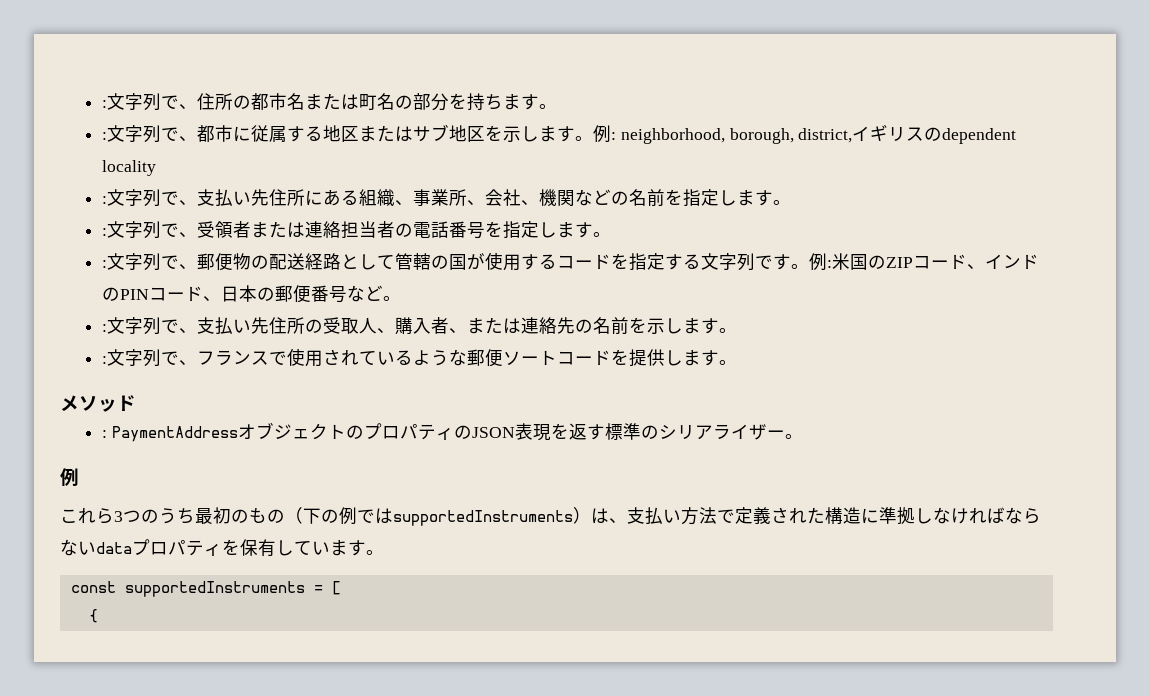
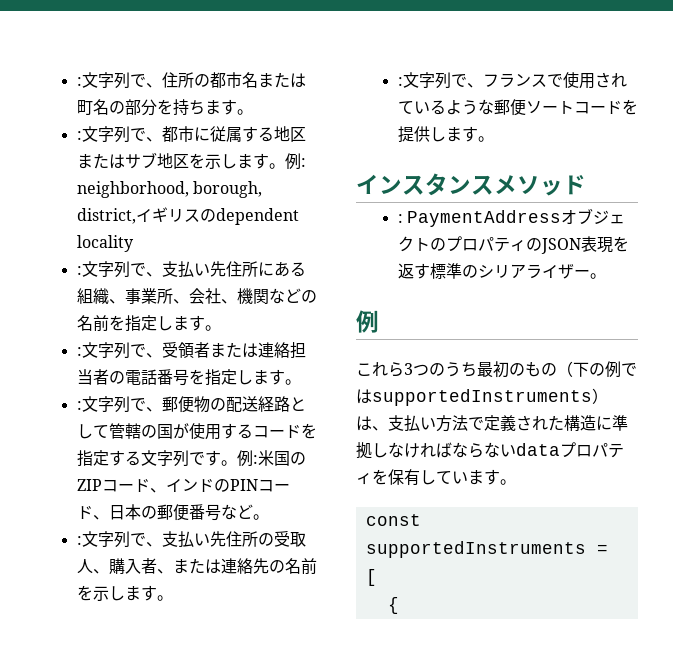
- メソッド
+ インスタンスメソッド

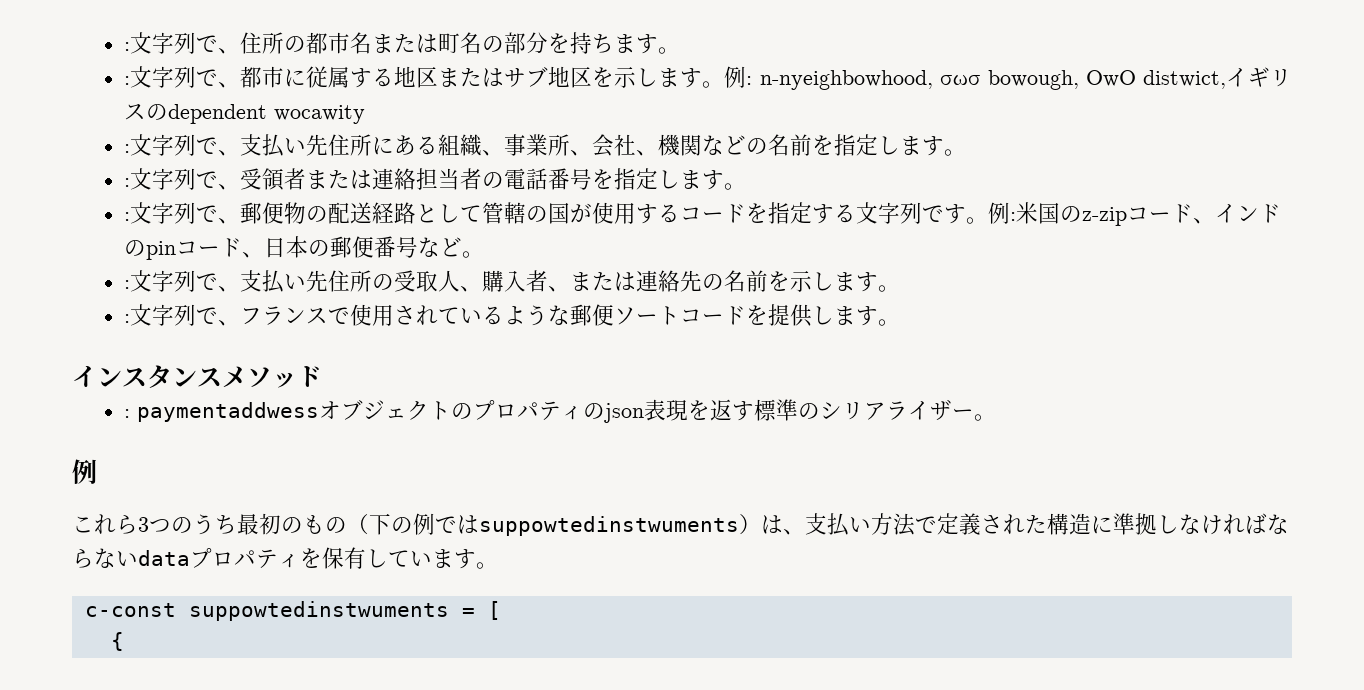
- 例: neighborhood, borough, district,イギリスのdependent locality
+ 例: n-nyeighbowhood, σωσ bowough, OwO distwict,イギリスのdependent wocawity
- 例:米国のZIPコード、インドのPINコード、日本の郵便番号など。
+ 例:米国のz-zipコード、インドのpinコード、日本の郵便番号など。
- : PaymentAddressオブジェクトのプロパティのJSON表現を返す標準のシリアライザー。
+ : paymentaddwessオブジェクトのプロパティのjson表現を返す標準のシリアライザー。
- これら3つのうち最初のもの（下の例ではsupportedInstruments）は、支払い方法で定義された構造に準拠しなければならないdataプロパティを保有しています。
+ これら3つのうち最初のもの（下の例ではsuppowtedinstwuments）は、支払い方法で定義された構造に準拠しなければならないdataプロパティを保有しています。
- const supportedInstruments = [
+ c-const suppowtedinstwuments = [

